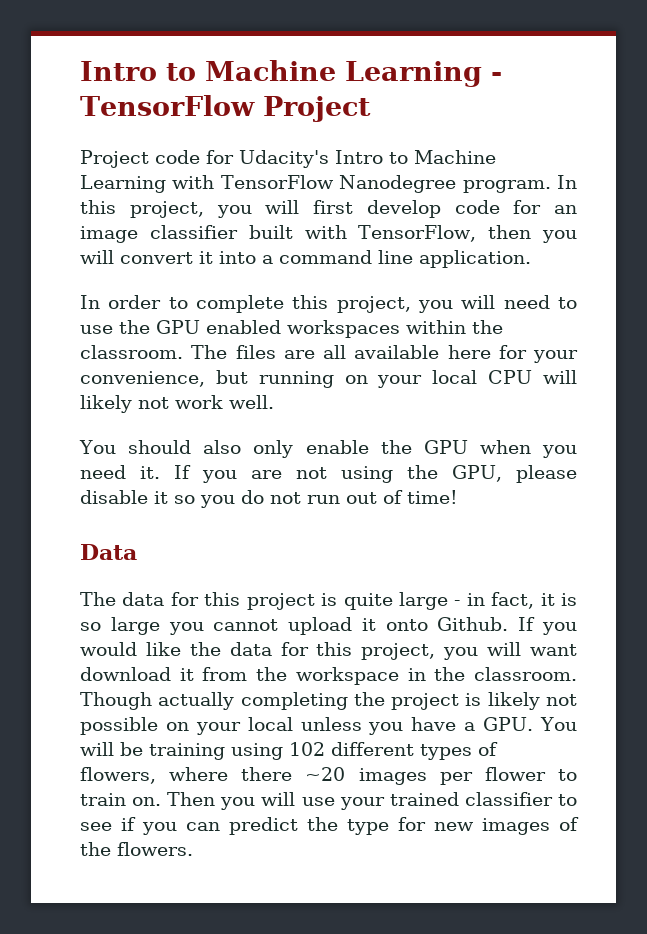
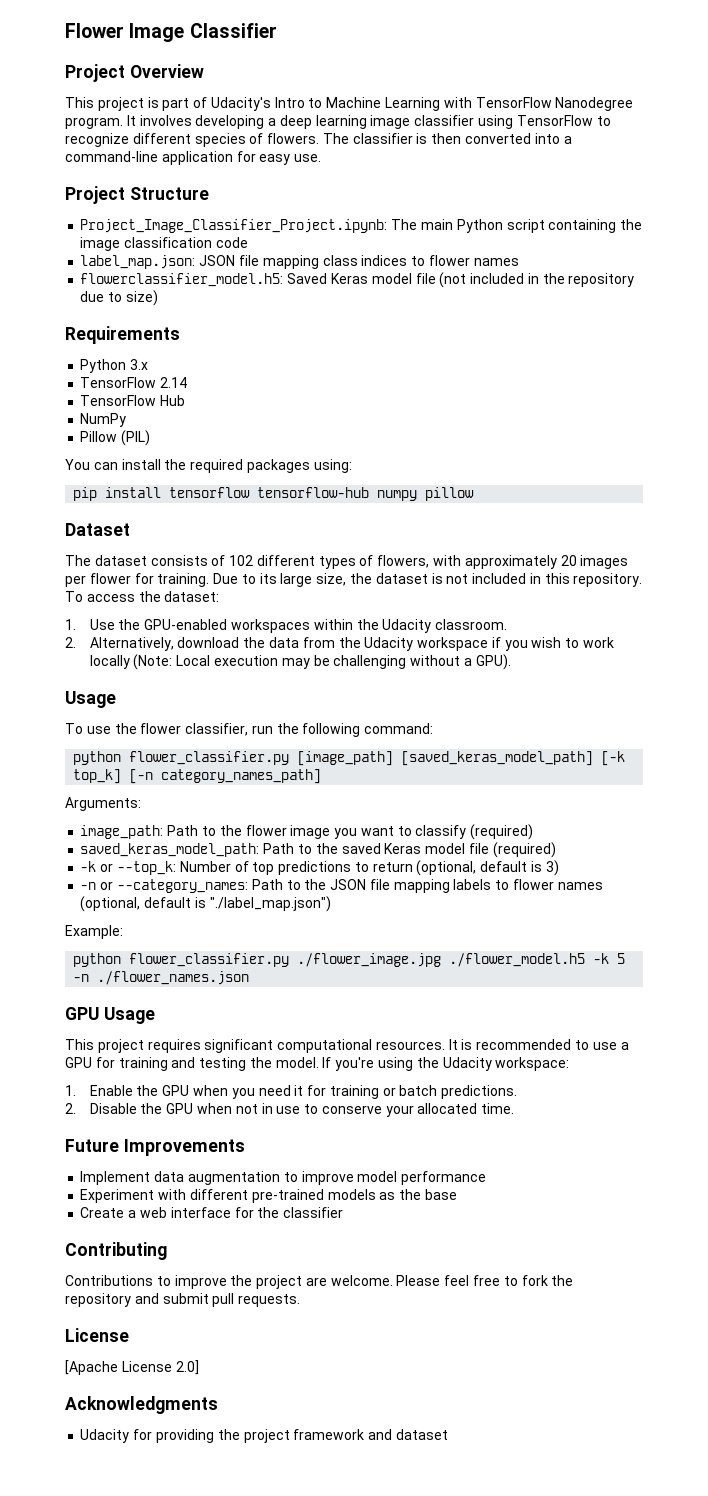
- Intro to Machine Learning - TensorFlow Project
- Project code for Udacity's Intro to Machine Learning with TensorFlow Nanodegree program.
+ Flower Image Classifier
+ Project Overview
+ This project is part of Udacity's Intro to Machine Learning with TensorFlow Nanodegree program.
- In this project, you will first develop code for an image classifier built with TensorFlow, then you will convert it into a command line application.
- In order to complete this project, you will need to use the GPU enabled workspaces within the classroom. The files are all available here for your convenience, but running on your local CPU will likely not work well.
- You should also only enable the GPU when you need it. If you are not using the GPU, please disable it so you do not run out of time!
- Data
- The data for this project is quite large - in fact, it is so large you cannot upload it onto Github. If you would like the data for this project, you will want download it from the workspace in the classroom. Though actually completing the project is likely not possible on your local unless you have a GPU. You will be training using 102 different types of flowers, where there ~20 images per flower to train on. Then you will use your trained classifier to see if you can predict the type for new images of the flowers.
+ It involves developing a deep learning image classifier using TensorFlow to recognize different species of flowers. The classifier is then converted into a command-line application for easy use.
+ Project Structure
+ Project_Image_Classifier_Project.ipynb: The main Python script containing the image classification code
+ label_map.json: JSON file mapping class indices to flower names
+ flowerclassifier_model.h5: Saved Keras model file (not included in the repository due to size)
+ Requirements
+ Python 3.x
+ TensorFlow 2.14
+ TensorFlow Hub
+ NumPy
+ Pillow (PIL)
+ You can install the required packages using:
+ pip install tensorflow tensorflow-hub numpy pillow
+ Dataset
+ The dataset consists of 102 different types of flowers, with approximately 20 images per flower for training. Due to its large size, the dataset is not included in this repository. To access the dataset:
+ 1. Use the GPU-enabled workspaces within the Udacity classroom.
+ 2. Alternatively, download the data from the Udacity workspace if you wish to work locally (Note: Local execution may be challenging without a GPU).
+ Usage
+ To use the flower classifier, run the following command:
+ python flower_classifier.py [image_path] [saved_keras_model_path] [-k top_k] [-n category_names_path]
+ Arguments:
+ image_path: Path to the flower image you want to classify (required)
+ saved_keras_model_path: Path to the saved Keras model file (required)
+ -k or --top_k: Number of top predictions to return (optional, default is 3)
+ -n or --category_names: Path to the JSON file mapping labels to flower names (optional, default is "./label_map.json")
+ Example:
+ python flower_classifier.py ./flower_image.jpg ./flower_model.h5 -k 5 -n ./flower_names.json
+ GPU Usage
+ This project requires significant computational resources. It is recommended to use a GPU for training and testing the model. If you're using the Udacity workspace:
+ 1. Enable the GPU when you need it for training or batch predictions.
+ 2. Disable the GPU when not in use to conserve your allocated time.
+ Future Improvements
+ Implement data augmentation to improve model performance
+ Experiment with different pre-trained models as the base
+ Create a web interface for the classifier
+ Contributing
+ Contributions to improve the project are welcome. Please feel free to fork the repository and submit pull requests.
+ License
+ [Apache License 2.0]
+ Acknowledgments
+ Udacity for providing the project framework and dataset

